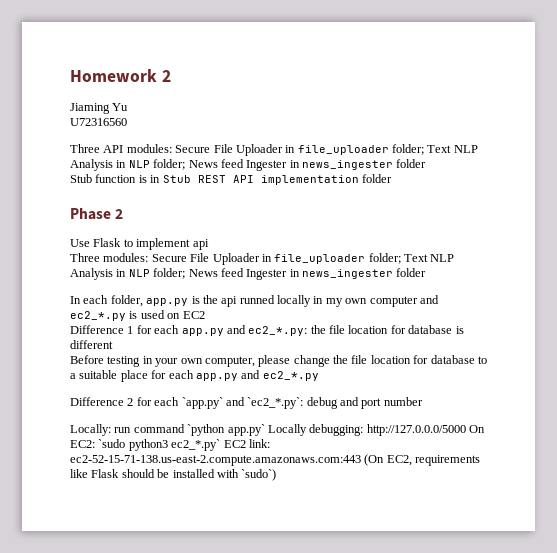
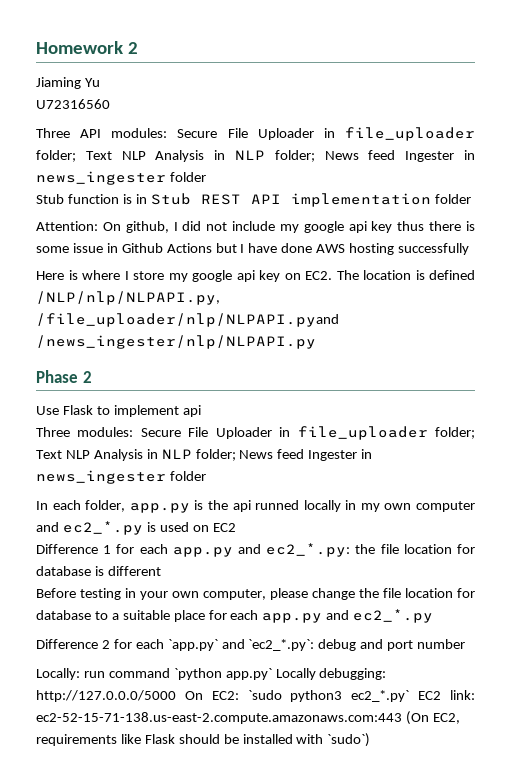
+ Attention: On github, I did not include my google api key thus there is some issue in Github Actions but I have done AWS hosting successfully
+ Here is where I store my google api key on EC2. The location is defined /NLP/nlp/NLPAPI.py, /file_uploader/nlp/NLPAPI.pyand /news_ingester/nlp/NLPAPI.py

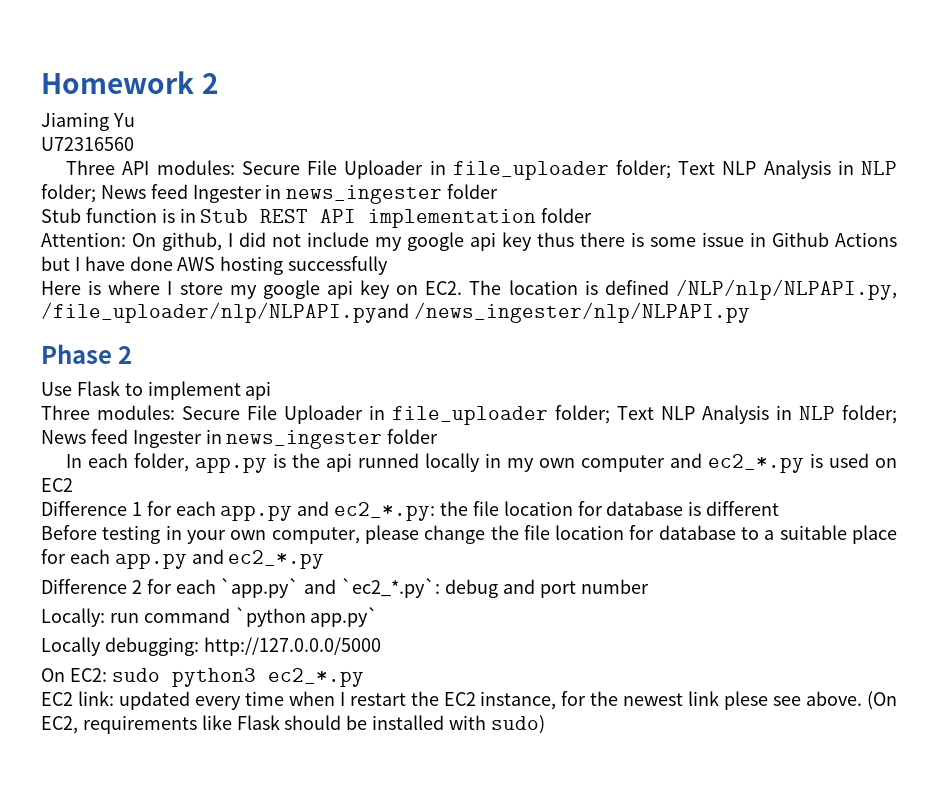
- Locally: run command `python app.py` Locally debugging: http://127.0.0.0/5000 On EC2: `sudo python3 ec2_*.py` EC2 link: ec2-52-15-71-138.us-east-2.compute.amazonaws.com:443 (On EC2, requirements like Flask should be installed with `sudo`)
+ Locally: run command `python app.py`
+ Locally debugging: http://127.0.0.0/5000
+ On EC2: sudo python3 ec2_*.py
+ EC2 link: updated every time when I restart the EC2 instance, for the newest link plese see above. (On EC2, requirements like Flask should be installed with sudo)

